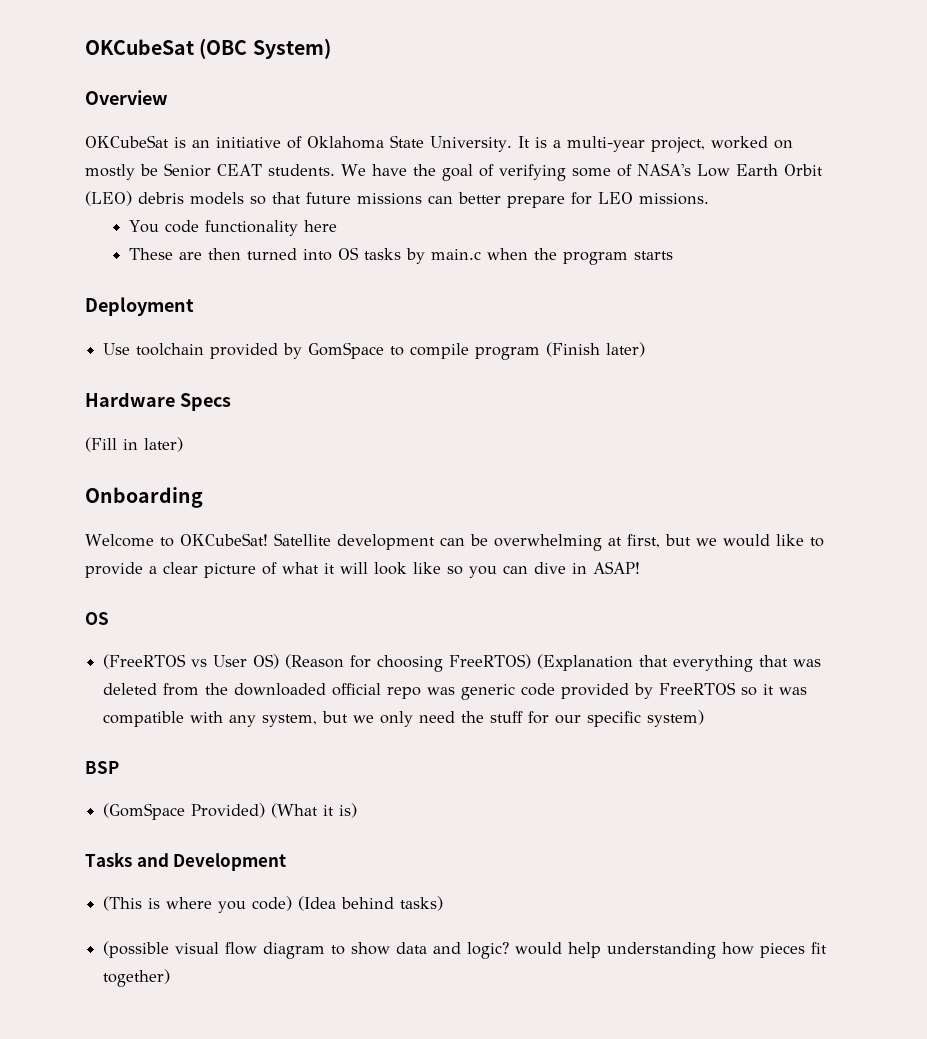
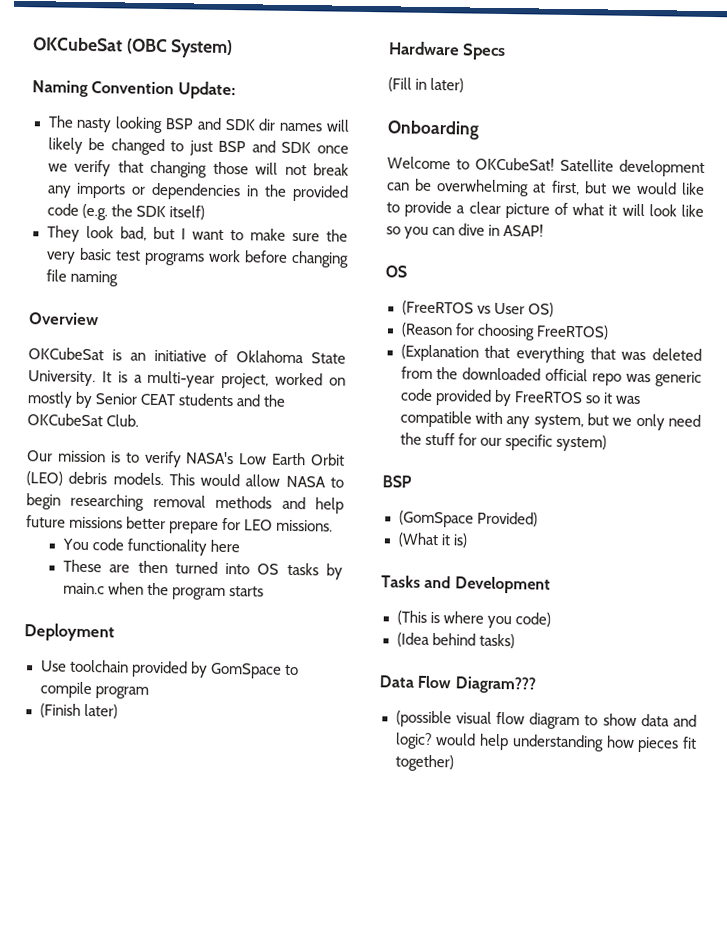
+ Naming Convention Update:
+ The nasty looking BSP and SDK dir names will likely be changed to just BSP and SDK once we verify that changing those will not break any imports or dependencies in the provided code (e.g. the SDK itself)
+ They look bad, but I want to make sure the very basic test programs work before changing file naming
- It is a multi-year project, worked on mostly be Senior CEAT students. We have the goal of verifying some of NASA's Low Earth Orbit (LEO) debris models so that future missions can better prepare for LEO missions.
+ It is a multi-year project, worked on mostly by Senior CEAT students and the OKCubeSat Club.
+ Our mission is to verify NASA's Low Earth Orbit (LEO) debris models. This would allow NASA to begin researching removal methods and help future missions better prepare for LEO missions.
- Use toolchain provided by GomSpace to compile program (Finish later)
+ Use toolchain provided by GomSpace to compile program
+ (Finish later)
- (FreeRTOS vs User OS) (Reason for choosing FreeRTOS) (Explanation that everything that was deleted from the downloaded official repo was generic code provided by FreeRTOS so it was compatible with any system, but we only need the stuff for our specific system)
+ (FreeRTOS vs User OS)
+ (Reason for choosing FreeRTOS)
+ (Explanation that everything that was deleted from the downloaded official repo was generic code provided by FreeRTOS so it was compatible with any system, but we only need the stuff for our specific system)
- (GomSpace Provided) (What it is)
+ (GomSpace Provided)
+ (What it is)
- (This is where you code) (Idea behind tasks)
+ (This is where you code)
+ (Idea behind tasks)
+ Data Flow Diagram???

